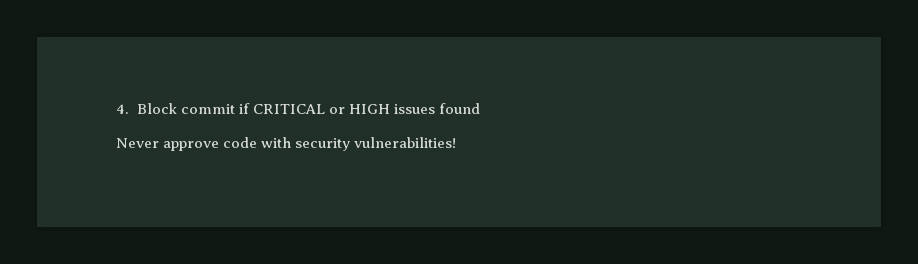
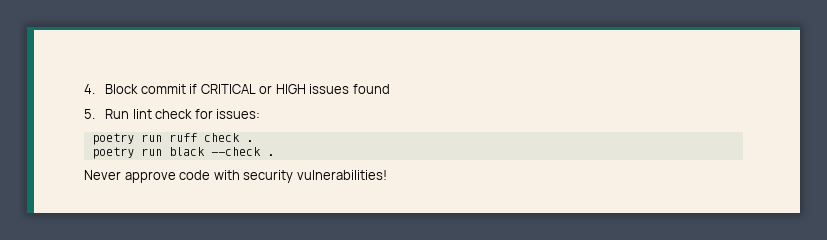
+ 5. Run lint check for issues:
+ poetry run ruff check .
+ poetry run black --check .

